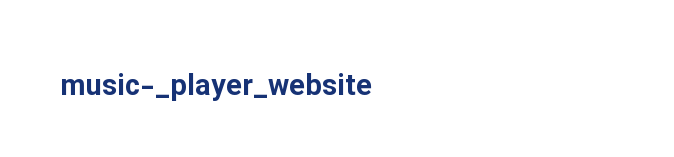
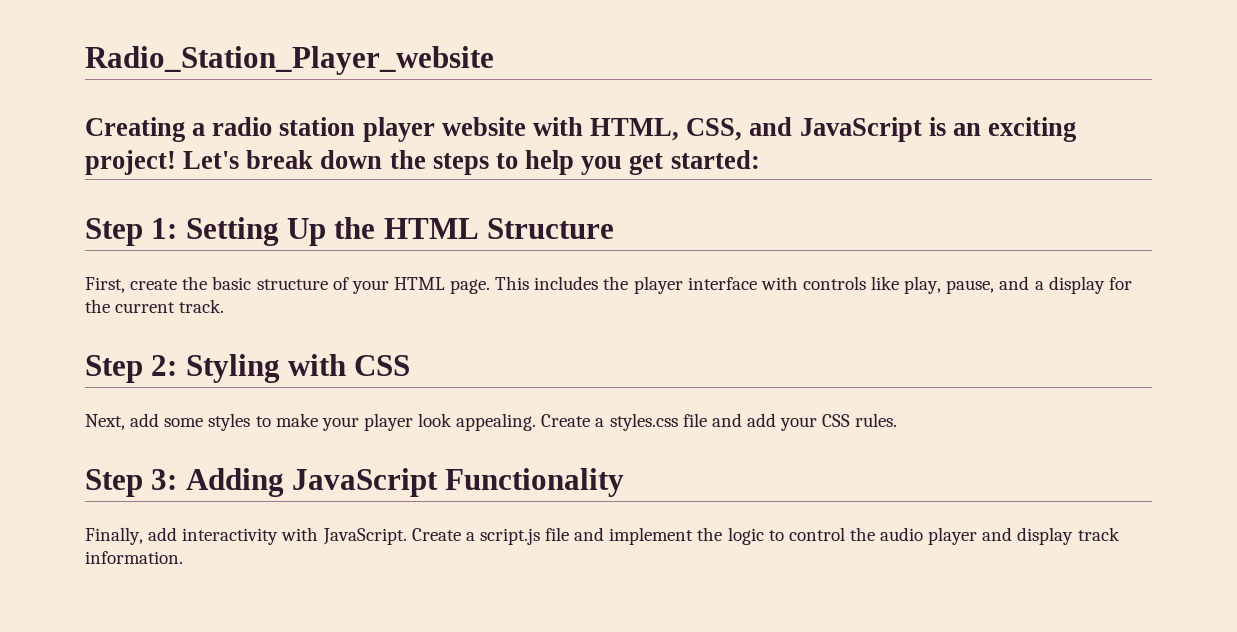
- music-_player_website
+ Radio_Station_Player_website
+ Creating a radio station player website with HTML, CSS, and JavaScript is an exciting project! Let's break down the steps to help you get started:
+ Step 1: Setting Up the HTML Structure
+ First, create the basic structure of your HTML page. This includes the player interface with controls like play, pause, and a display for the current track.
+ Step 2: Styling with CSS
+ Next, add some styles to make your player look appealing. Create a styles.css file and add your CSS rules.
+ Step 3: Adding JavaScript Functionality
+ Finally, add interactivity with JavaScript. Create a script.js file and implement the logic to control the audio player and display track information.

